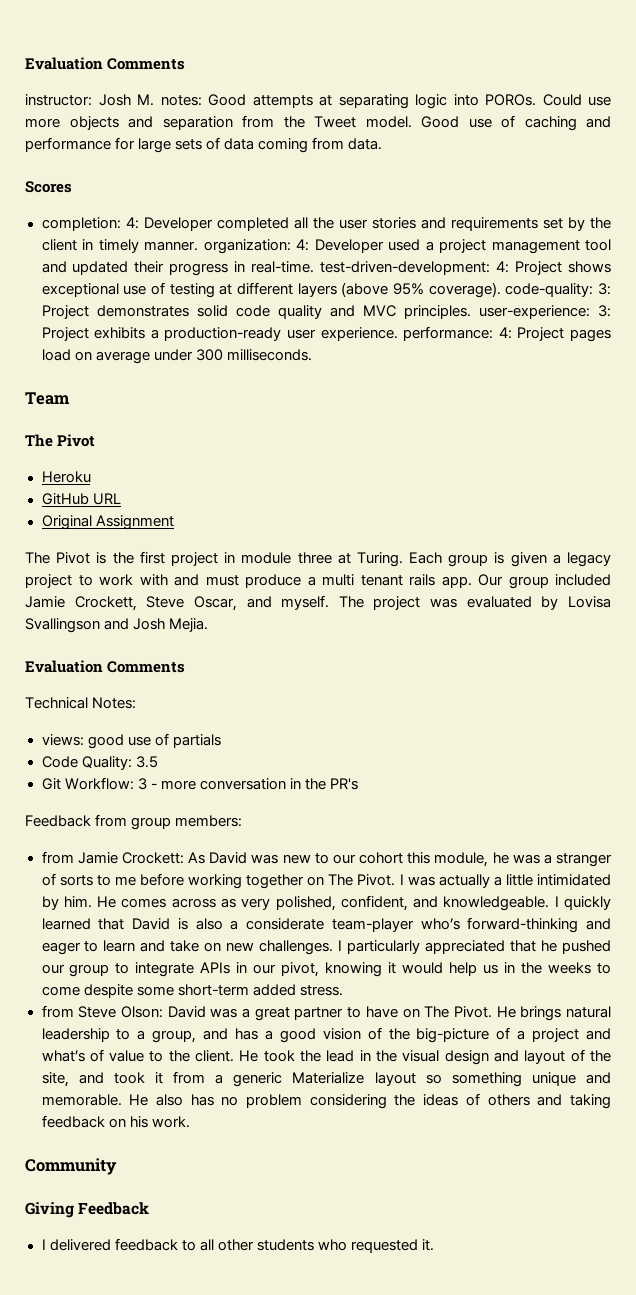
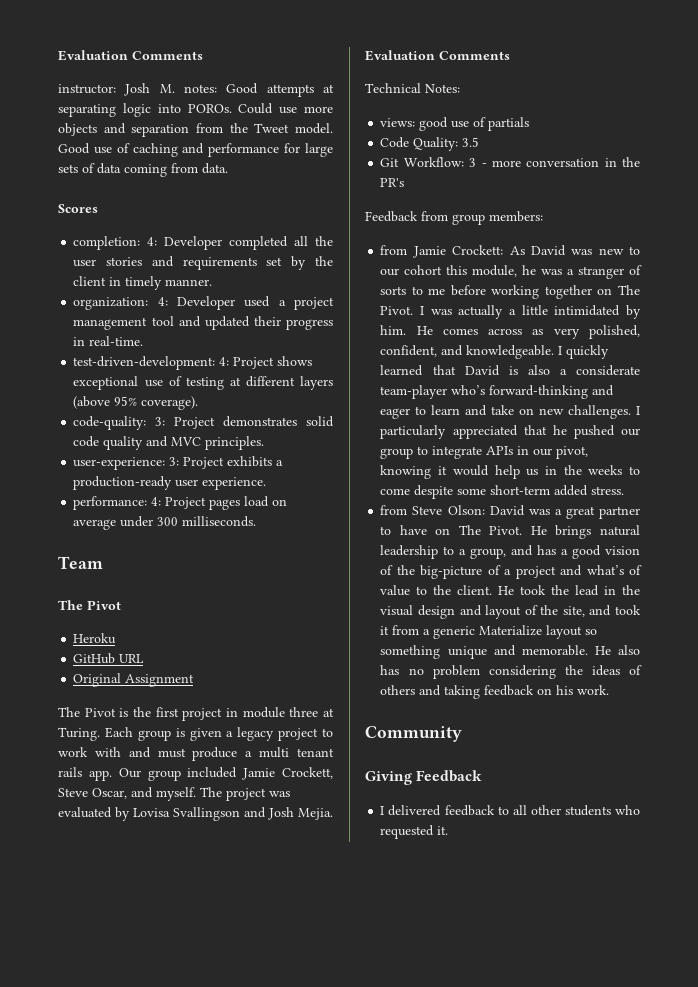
- Developer completed all the user stories and requirements set by the client in timely manner. organization:
+ Developer completed all the user stories and requirements set by the client in timely manner.
+ organization:
- Developer used a project management tool and updated their progress in real-time. test-driven-development:
+ Developer used a project management tool and updated their progress in real-time.
+ test-driven-development:
- Project shows exceptional use of testing at different layers (above 95% coverage). code-quality:
+ Project shows exceptional use of testing at different layers (above 95% coverage).
+ code-quality:
- Project demonstrates solid code quality and MVC principles. user-experience:
+ Project demonstrates solid code quality and MVC principles.
+ user-experience:
- Project exhibits a production-ready user experience. performance:
+ Project exhibits a production-ready user experience.
+ performance:

